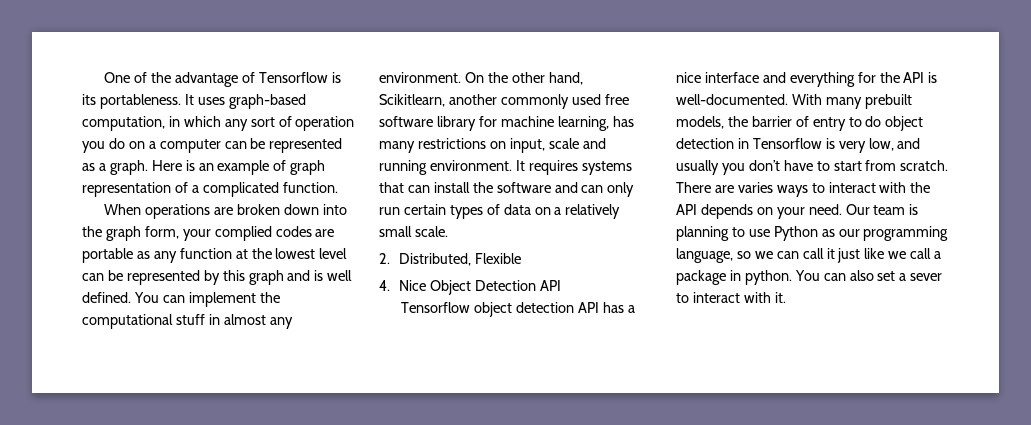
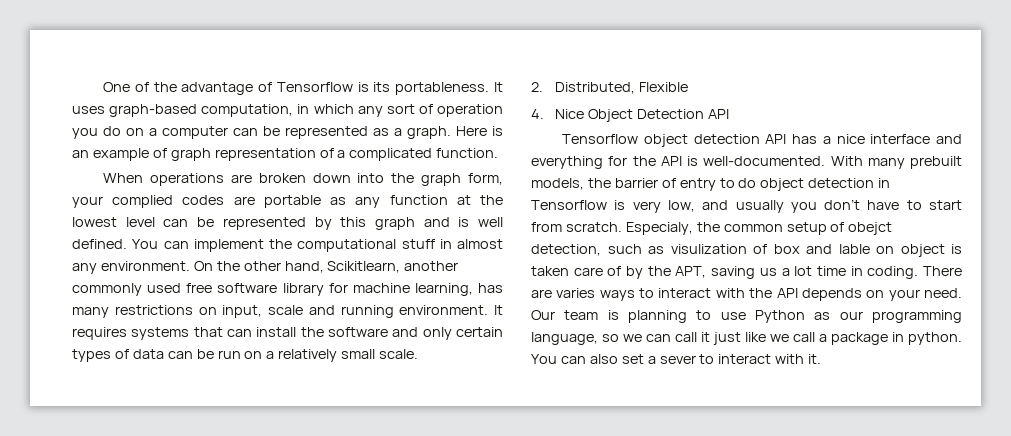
- It requires systems that can install the software and can only run certain types of data on a relatively small scale.
+ It requires systems that can install the software and only certain types of data can be run on a relatively small scale.
+ Especialy, the common setup of obejct detection, such as visulization of box and lable on object is taken care of by the APT, saving us a lot time in coding.

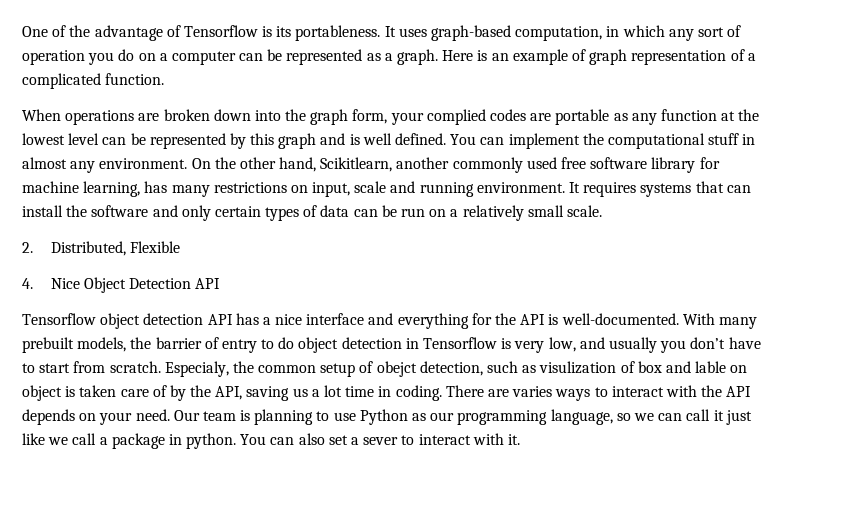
- Especialy, the common setup of obejct detection, such as visulization of box and lable on object is taken care of by the APT, saving us a lot time in coding.
+ Especialy, the common setup of obejct detection, such as visulization of box and lable on object is taken care of by the API, saving us a lot time in coding.

